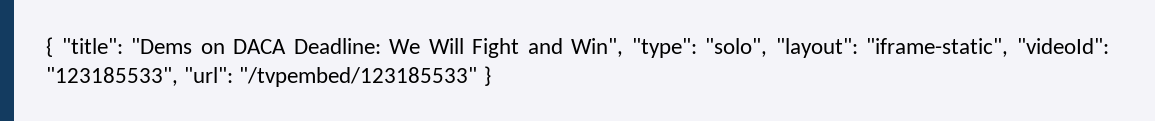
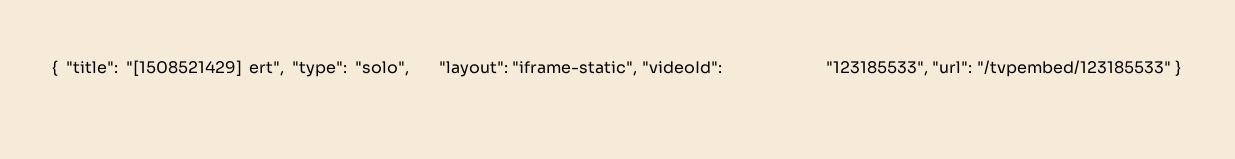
- { "title": "Dems on DACA Deadline: We Will Fight and Win", "type": "solo", "layout": "iframe-static", "videoId": "123185533", "url": "/tvpembed/123185533" }
+ { "title": "[1508521429] ert", "type": "solo", "layout": "iframe-static", "videoId": "123185533", "url": "/tvpembed/123185533" }

